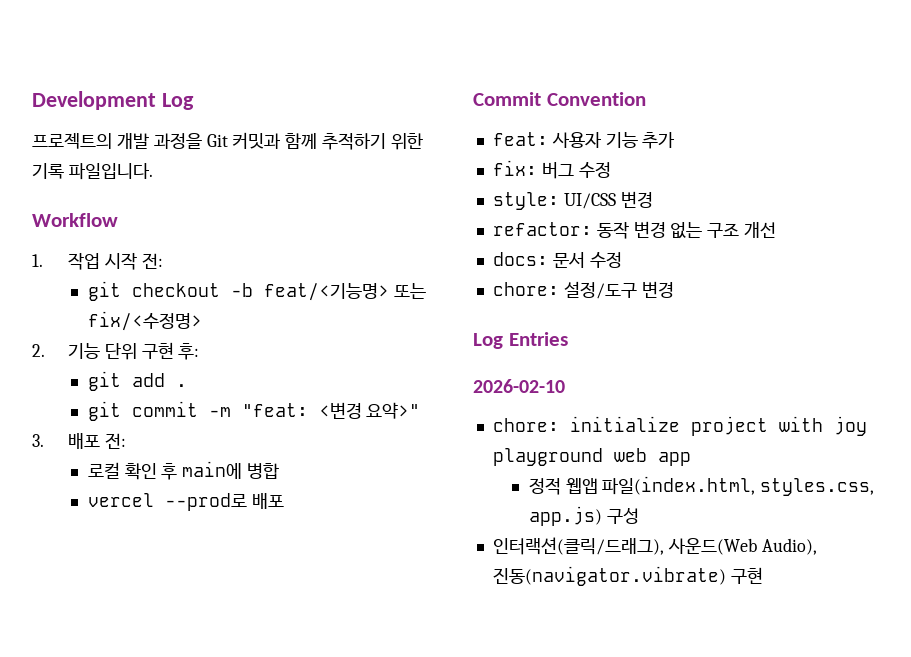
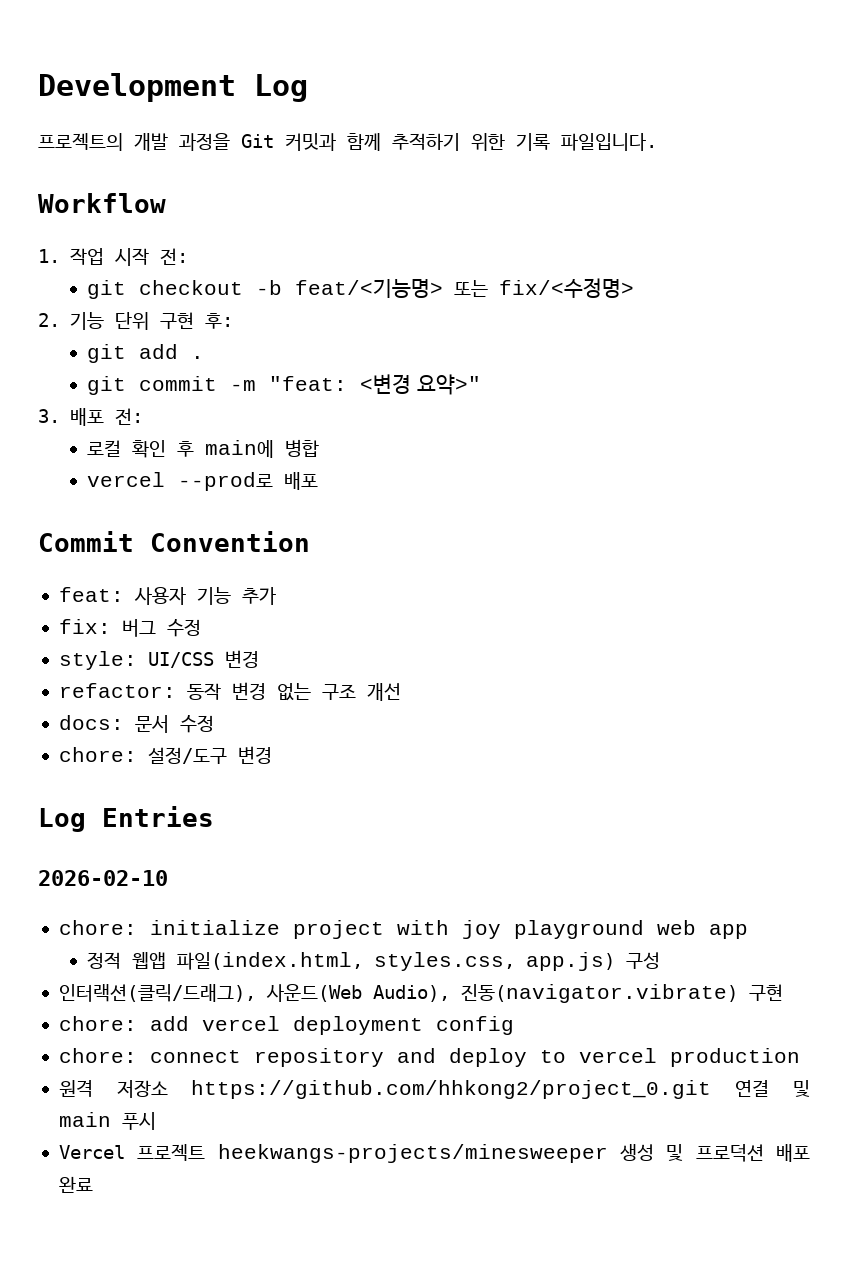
+ chore: add vercel deployment config
+ chore: connect repository and deploy to vercel production
+ 원격 저장소 https://github.com/hhkong2/project_0.git 연결 및 main 푸시
+ Vercel 프로젝트 heekwangs-projects/minesweeper 생성 및 프로덕션 배포 완료

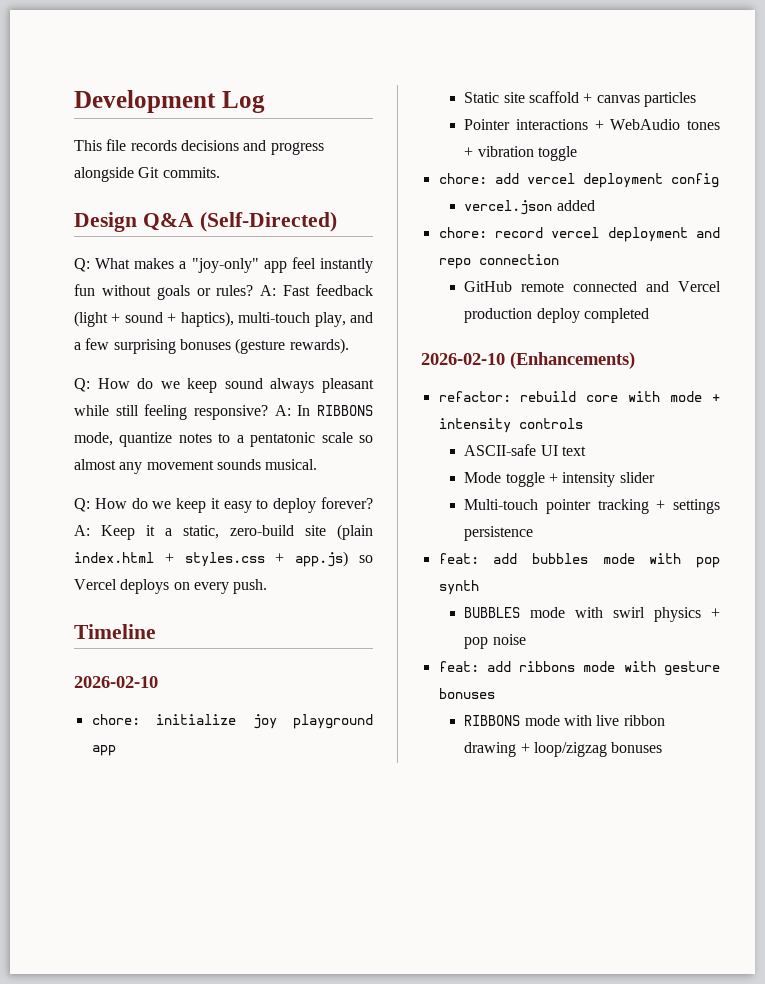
- 프로젝트의 개발 과정을 Git 커밋과 함께 추적하기 위한 기록 파일입니다.
- Workflow
- 1. 작업 시작 전:
- git checkout -b feat/<기능명> 또는 fix/<수정명>
- 2. 기능 단위 구현 후:
- git add .
- git commit -m "feat: <변경 요약>"
- 3. 배포 전:
- 로컬 확인 후 main에 병합
- vercel --prod로 배포
- Commit Convention
- feat: 사용자 기능 추가
- fix: 버그 수정
- style: UI/CSS 변경
- refactor: 동작 변경 없는 구조 개선
- docs: 문서 수정
- chore: 설정/도구 변경
- Log Entries
+ This file records decisions and progress alongside Git commits.
+ Design Q&A (Self-Directed)
+ Q: What makes a "joy-only" app feel instantly fun without goals or rules? A: Fast feedback (light + sound + haptics), multi-touch play, and a few surprising bonuses (gesture rewards).
+ Q: How do we keep sound always pleasant while still feeling responsive? A: In RIBBONS mode, quantize notes to a pentatonic scale so almost any movement sounds musical.
+ Q: How do we keep it easy to deploy forever? A: Keep it a static, zero-build site (plain index.html + styles.css + app.js) so Vercel deploys on every push.
+ Timeline
- chore: initialize project with joy playground web app
+ chore: initialize joy playground app
- 정적 웹앱 파일(index.html, styles.css, app.js) 구성
- 인터랙션(클릭/드래그), 사운드(Web Audio), 진동(navigator.vibrate) 구현
+ Static site scaffold + canvas particles
+ Pointer interactions + WebAudio tones + vibration toggle
- chore: connect repository and deploy to vercel production
- 원격 저장소 https://github.com/hhkong2/project_0.git 연결 및 main 푸시
- Vercel 프로젝트 heekwangs-projects/minesweeper 생성 및 프로덕션 배포 완료
+ vercel.json added
+ chore: record vercel deployment and repo connection
+ GitHub remote connected and Vercel production deploy completed
+ 2026-02-10 (Enhancements)
+ refactor: rebuild core with mode + intensity controls
+ ASCII-safe UI text
+ Mode toggle + intensity slider
+ Multi-touch pointer tracking + settings persistence
+ feat: add bubbles mode with pop synth
+ BUBBLES mode with swirl physics + pop noise
+ feat: add ribbons mode with gesture bonuses
+ RIBBONS mode with live ribbon drawing + loop/zigzag bonuses

